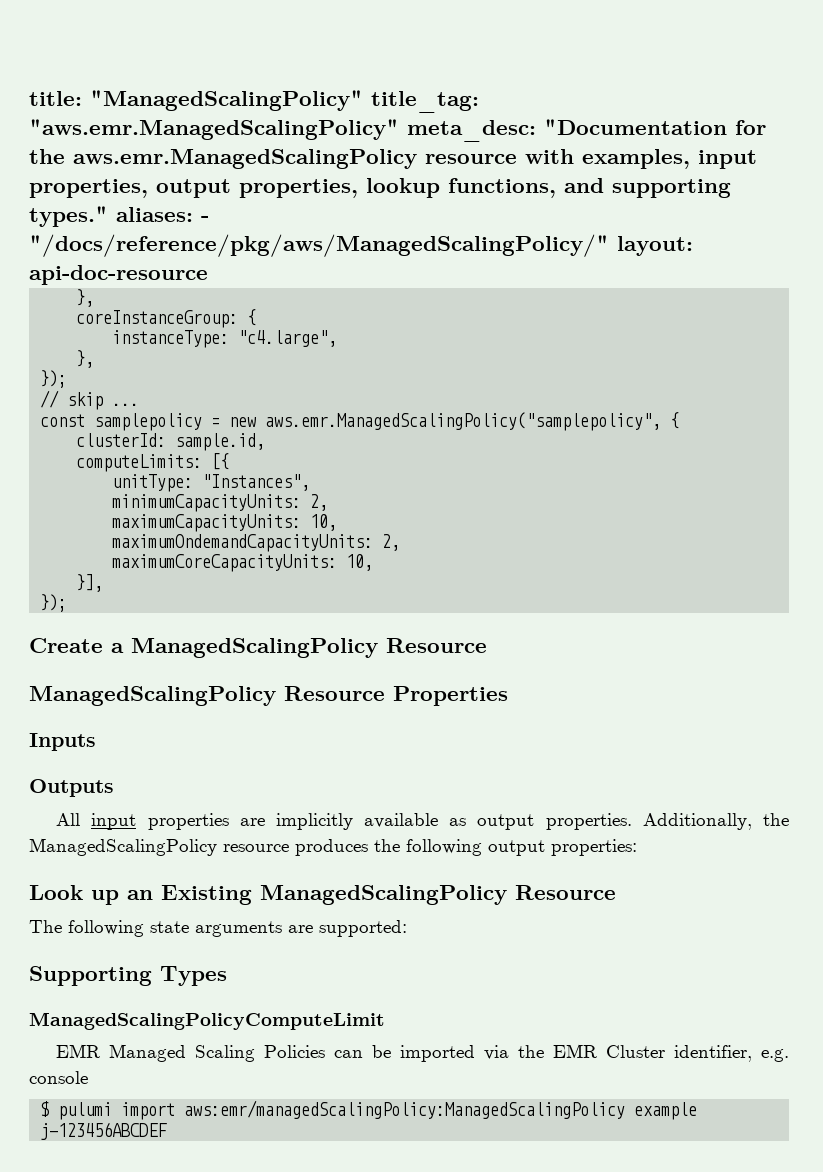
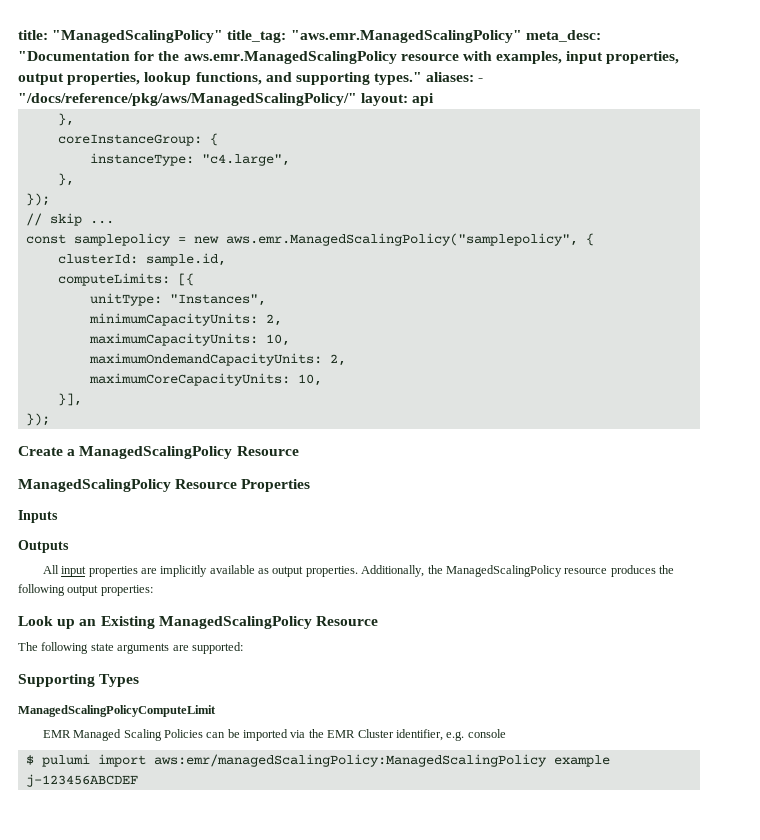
- title: "ManagedScalingPolicy" title_tag: "aws.emr.ManagedScalingPolicy" meta_desc: "Documentation for the aws.emr.ManagedScalingPolicy resource with examples, input properties, output properties, lookup functions, and supporting types." aliases: - "/docs/reference/pkg/aws/ManagedScalingPolicy/" layout: api-doc-resource
+ title: "ManagedScalingPolicy" title_tag: "aws.emr.ManagedScalingPolicy" meta_desc: "Documentation for the aws.emr.ManagedScalingPolicy resource with examples, input properties, output properties, lookup functions, and supporting types." aliases: - "/docs/reference/pkg/aws/ManagedScalingPolicy/" layout: api

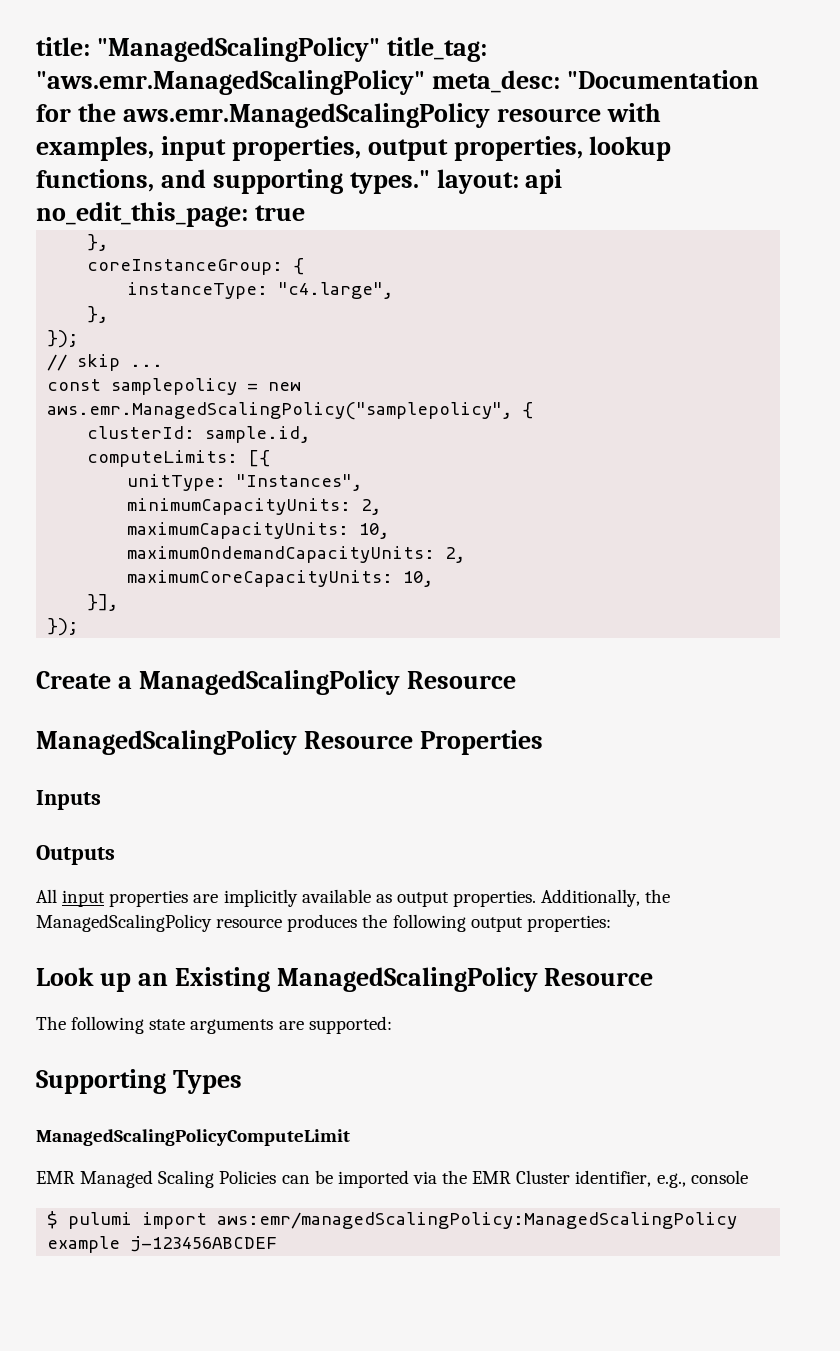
- title: "ManagedScalingPolicy" title_tag: "aws.emr.ManagedScalingPolicy" meta_desc: "Documentation for the aws.emr.ManagedScalingPolicy resource with examples, input properties, output properties, lookup functions, and supporting types." aliases: - "/docs/reference/pkg/aws/ManagedScalingPolicy/" layout: api
+ title: "ManagedScalingPolicy" title_tag: "aws.emr.ManagedScalingPolicy" meta_desc: "Documentation for the aws.emr.ManagedScalingPolicy resource with examples, input properties, output properties, lookup functions, and supporting types." layout: api no_edit_this_page: true
- EMR Managed Scaling Policies can be imported via the EMR Cluster identifier, e.g. console
+ EMR Managed Scaling Policies can be imported via the EMR Cluster identifier, e.g., console

